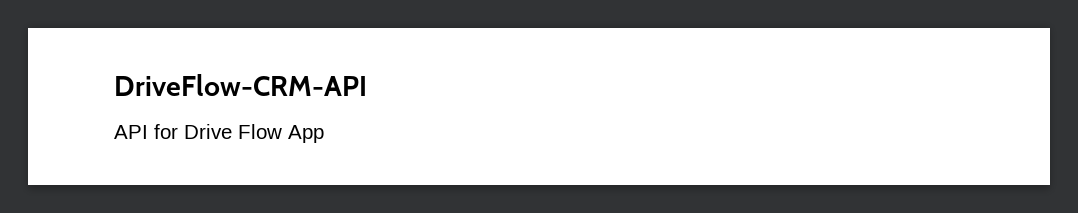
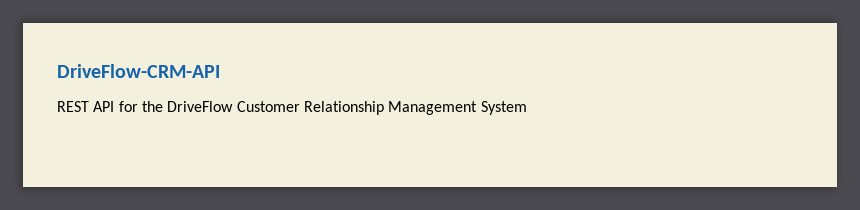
- API for Drive Flow App
+ REST API for the DriveFlow Customer Relationship Management System

